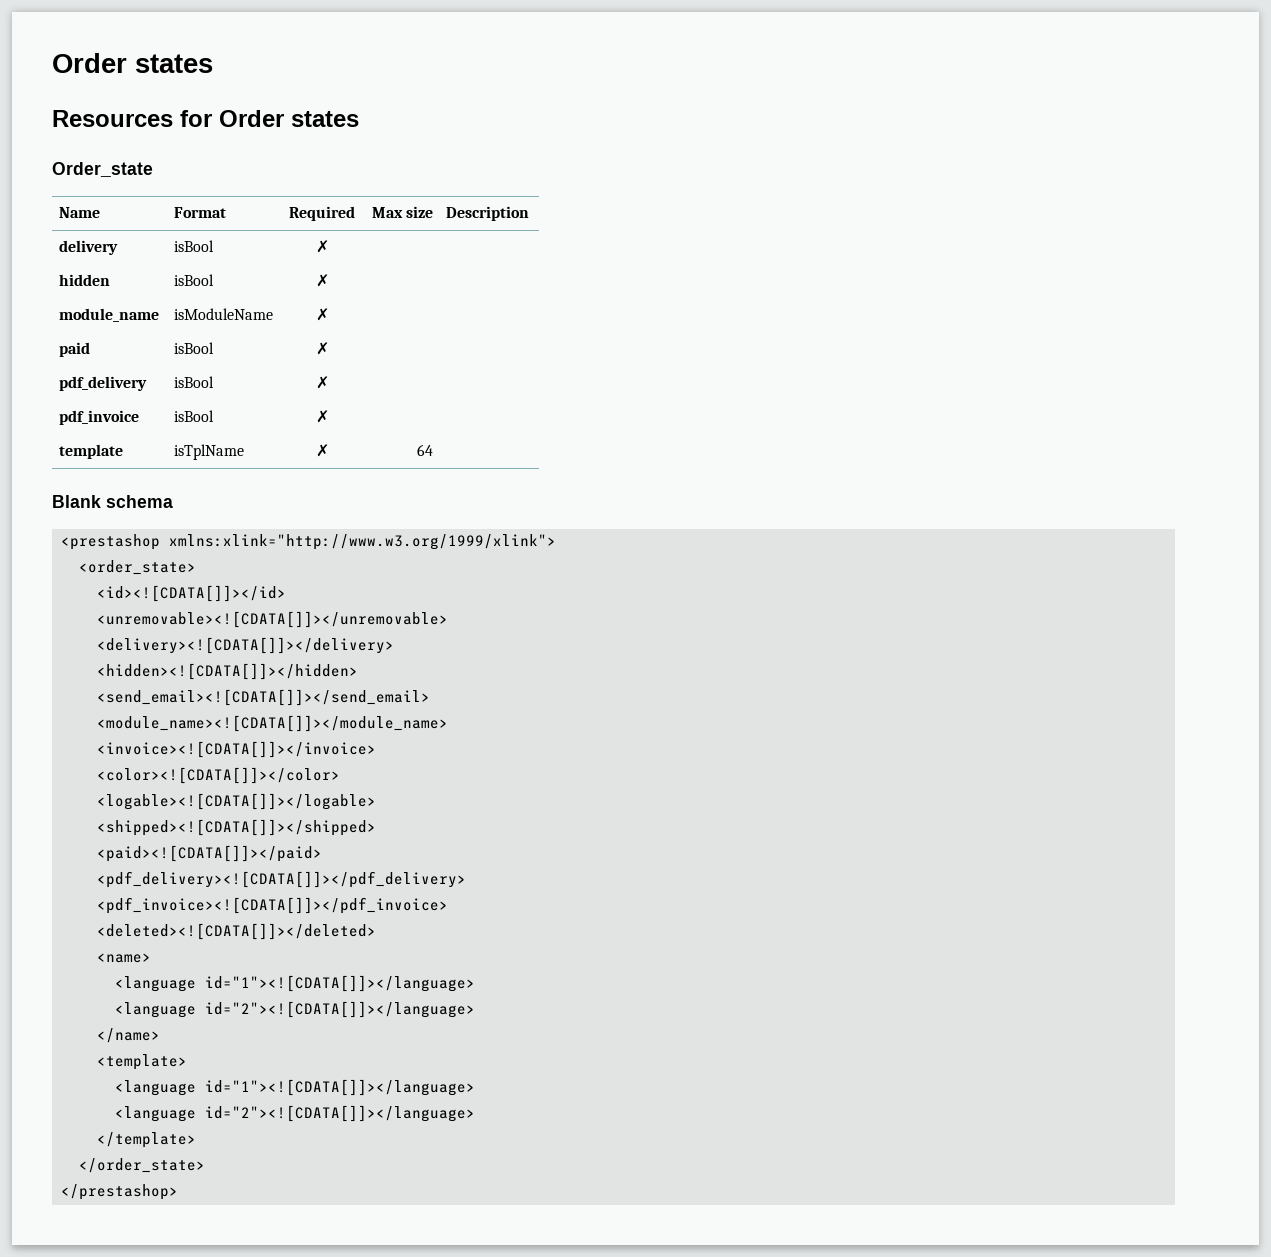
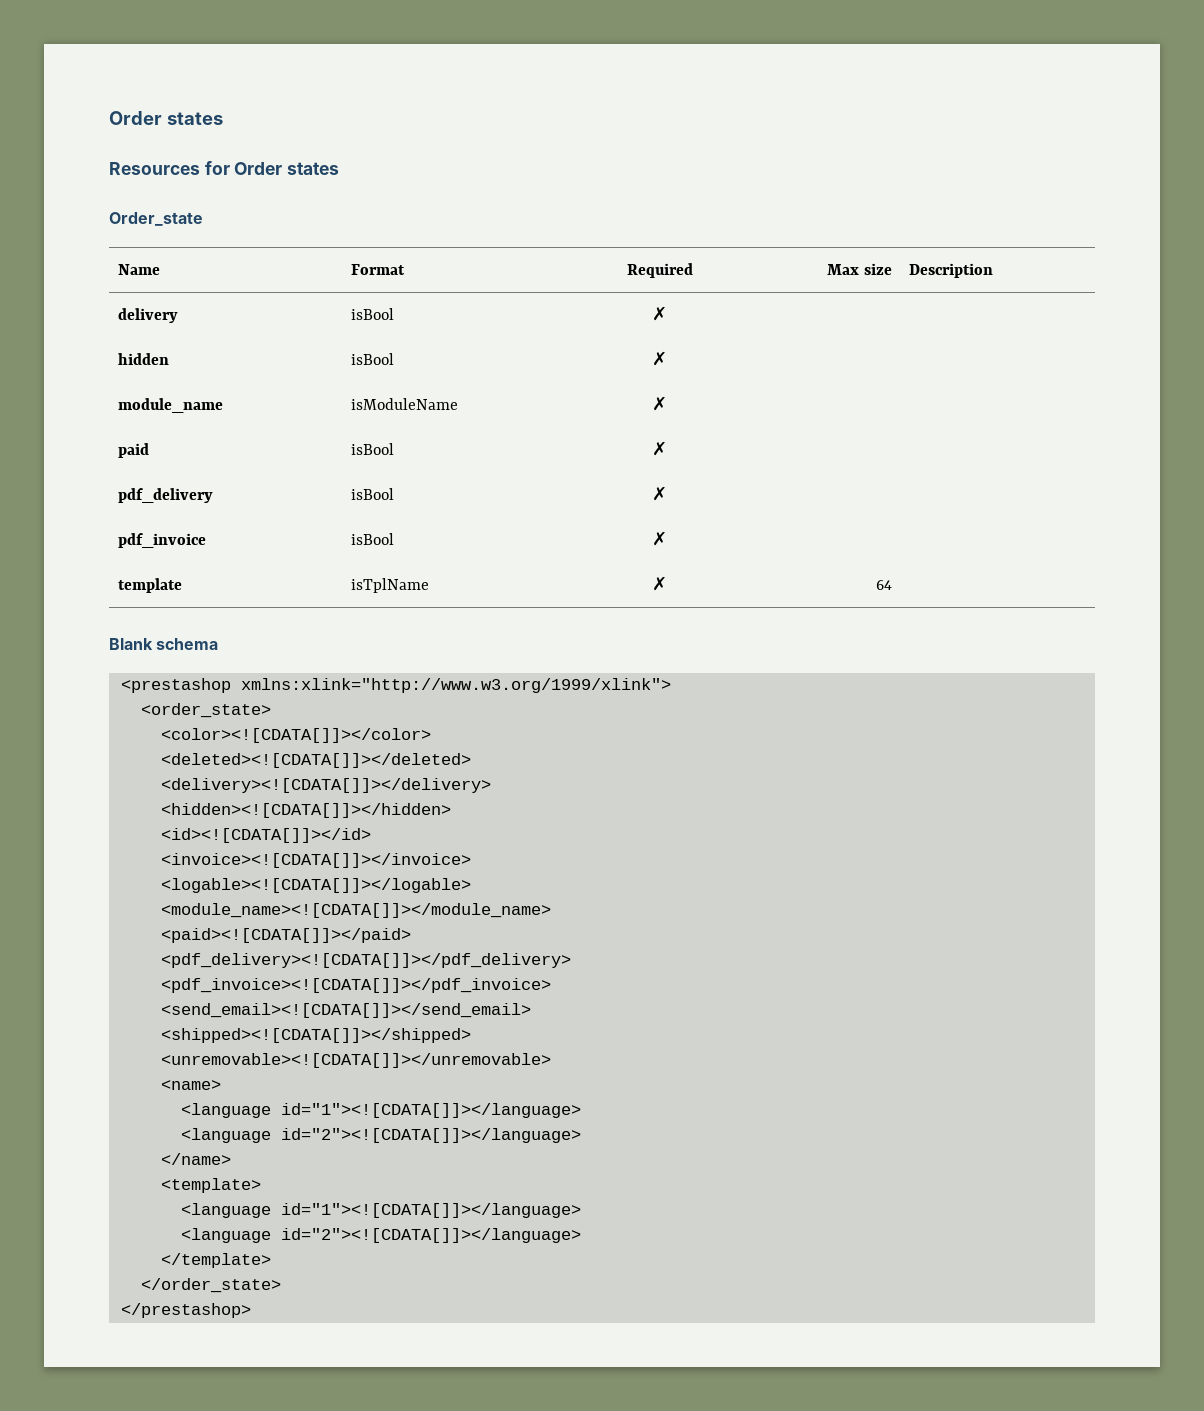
- <id><![CDATA[]]></id>
- <unremovable><![CDATA[]]></unremovable>
+ <color><![CDATA[]]></color>
+ <deleted><![CDATA[]]></deleted>
- <send_email><![CDATA[]]></send_email>
- <module_name><![CDATA[]]></module_name>
+ <id><![CDATA[]]></id>
- <color><![CDATA[]]></color>
- <shipped><![CDATA[]]></shipped>
+ <module_name><![CDATA[]]></module_name>
- <deleted><![CDATA[]]></deleted>
+ <send_email><![CDATA[]]></send_email>
+ <shipped><![CDATA[]]></shipped>
+ <unremovable><![CDATA[]]></unremovable>

